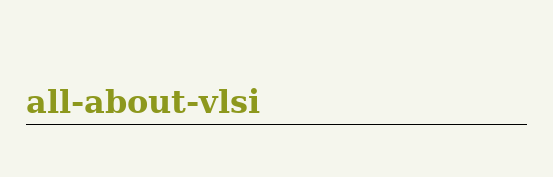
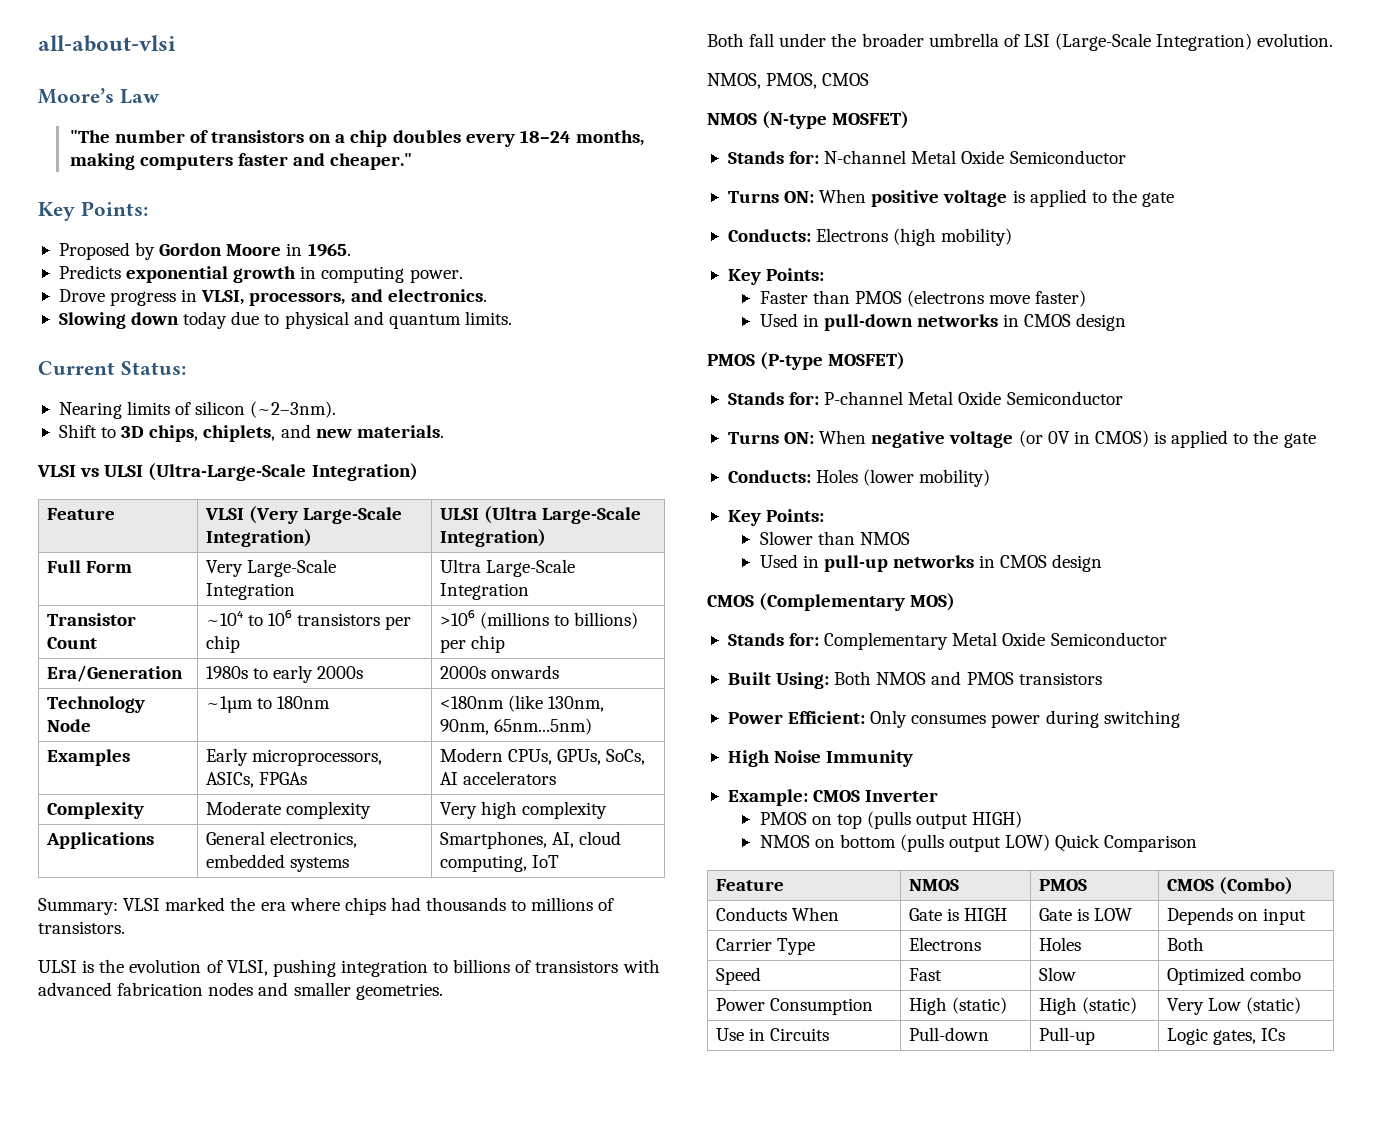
+ Moore’s Law
+ "The number of transistors on a chip doubles every 18–24 months, making computers faster and cheaper."
+ Key Points:
+ Proposed by Gordon Moore in 1965.
+ Predicts exponential growth in computing power.
+ Drove progress in VLSI, processors, and electronics.
+ Slowing down today due to physical and quantum limits.
+ Current Status:
+ Nearing limits of silicon (~2–3nm).
+ Shift to 3D chips, chiplets, and new materials.
+ VLSI vs ULSI (Ultra-Large-Scale Integration)
+ Feature | VLSI (Very Large-Scale Integration) | ULSI (Ultra Large-Scale Integration)
+ Full Form | Very Large-Scale Integration | Ultra Large-Scale Integration
+ Transistor Count | ~10⁴ to 10⁶ transistors per chip | >10⁶ (millions to billions) per chip
+ Era/Generation | 1980s to early 2000s | 2000s onwards
+ Technology Node | ~1µm to 180nm | <180nm (like 130nm, 90nm, 65nm...5nm)
+ Examples | Early microprocessors, ASICs, FPGAs | Modern CPUs, GPUs, SoCs, AI accelerators
+ Complexity | Moderate complexity | Very high complexity
+ Applications | General electronics, embedded systems | Smartphones, AI, cloud computing, IoT
+ Summary: VLSI marked the era where chips had thousands to millions of transistors.
+ ULSI is the evolution of VLSI, pushing integration to billions of transistors with advanced fabrication nodes and smaller geometries.
+ Both fall under the broader umbrella of LSI (Large-Scale Integration) evolution.
+ NMOS, PMOS, CMOS
+ NMOS (N-type MOSFET)
+ Stands for: N-channel Metal Oxide Semiconductor
+ Turns ON: When positive voltage is applied to the gate
+ Conducts: Electrons (high mobility)
+ Key Points:
+ Faster than PMOS (electrons move faster)
+ Used in pull-down networks in CMOS design
+ PMOS (P-type MOSFET)
+ Stands for: P-channel Metal Oxide Semiconductor
+ Turns ON: When negative voltage (or 0V in CMOS) is applied to the gate
+ Conducts: Holes (lower mobility)
+ Key Points:
+ Slower than NMOS
+ Used in pull-up networks in CMOS design
+ CMOS (Complementary MOS)
+ Stands for: Complementary Metal Oxide Semiconductor
+ Built Using: Both NMOS and PMOS transistors
+ Power Efficient: Only consumes power during switching
+ High Noise Immunity
+ Example: CMOS Inverter
+ PMOS on top (pulls output HIGH)
+ NMOS on bottom (pulls output LOW) Quick Comparison
+ Feature | NMOS | PMOS | CMOS (Combo)
+ Conducts When | Gate is HIGH | Gate is LOW | Depends on input
+ Carrier Type | Electrons | Holes | Both
+ Speed | Fast | Slow | Optimized combo
+ Power Consumption | High (static) | High (static) | Very Low (static)
+ Use in Circuits | Pull-down | Pull-up | Logic gates, ICs

